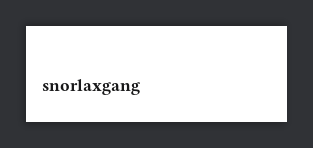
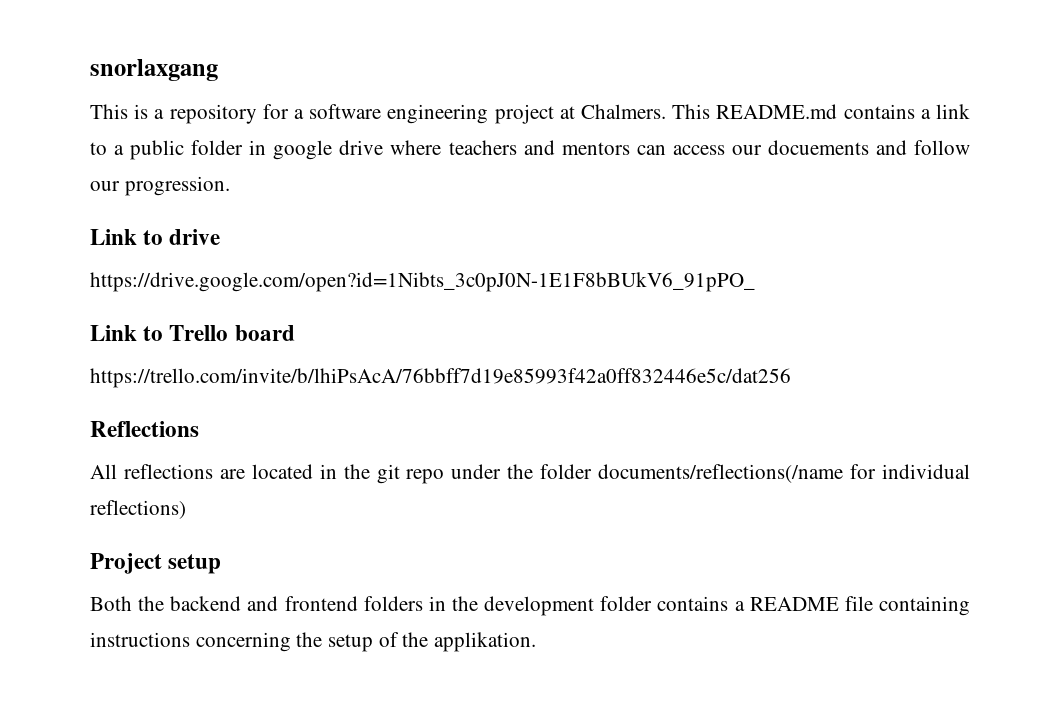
+ This is a repository for a software engineering project at Chalmers. This README.md contains a link to a public folder in google drive where teachers and mentors can access our docuements and follow our progression.
+ Link to drive
+ https://drive.google.com/open?id=1Nibts_3c0pJ0N-1E1F8bBUkV6_91pPO_
+ Link to Trello board
+ https://trello.com/invite/b/lhiPsAcA/76bbff7d19e85993f42a0ff832446e5c/dat256
+ Reflections
+ All reflections are located in the git repo under the folder documents/reflections(/name for individual reflections)
+ Project setup
+ Both the backend and frontend folders in the development folder contains a README file containing instructions concerning the setup of the applikation.

